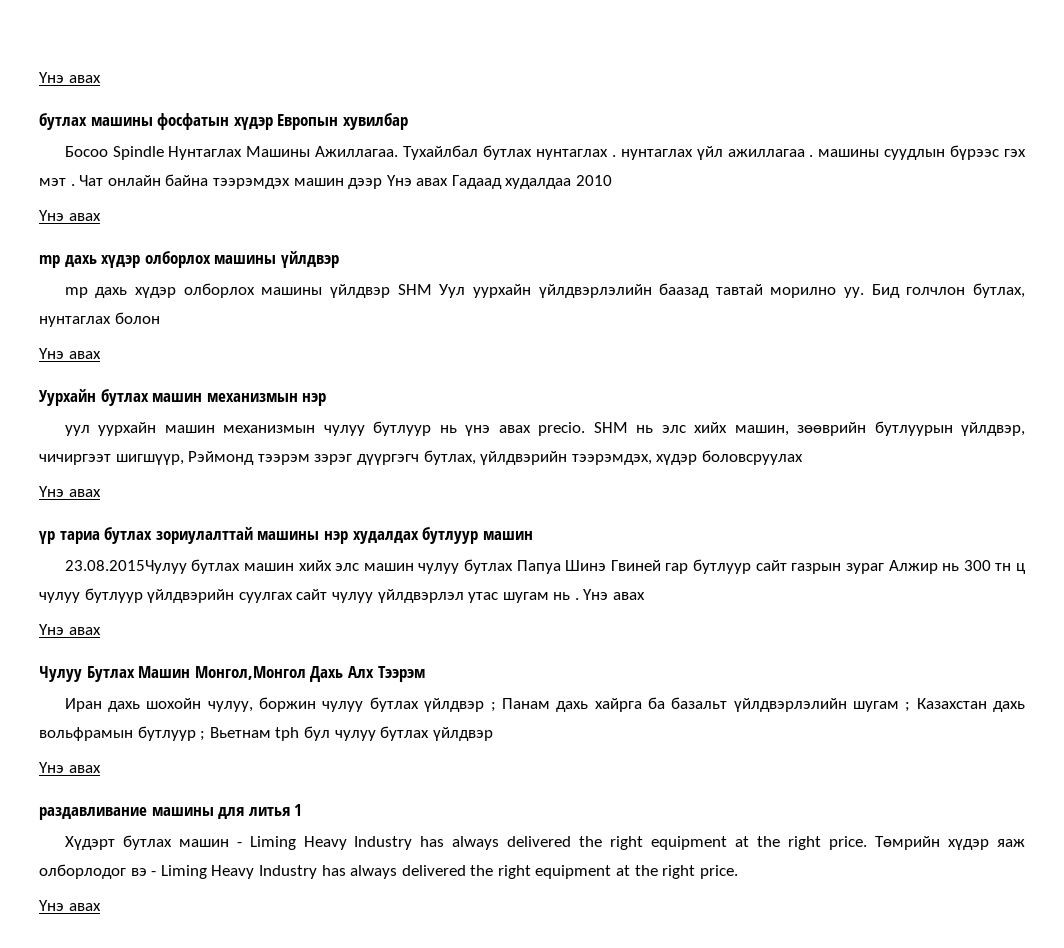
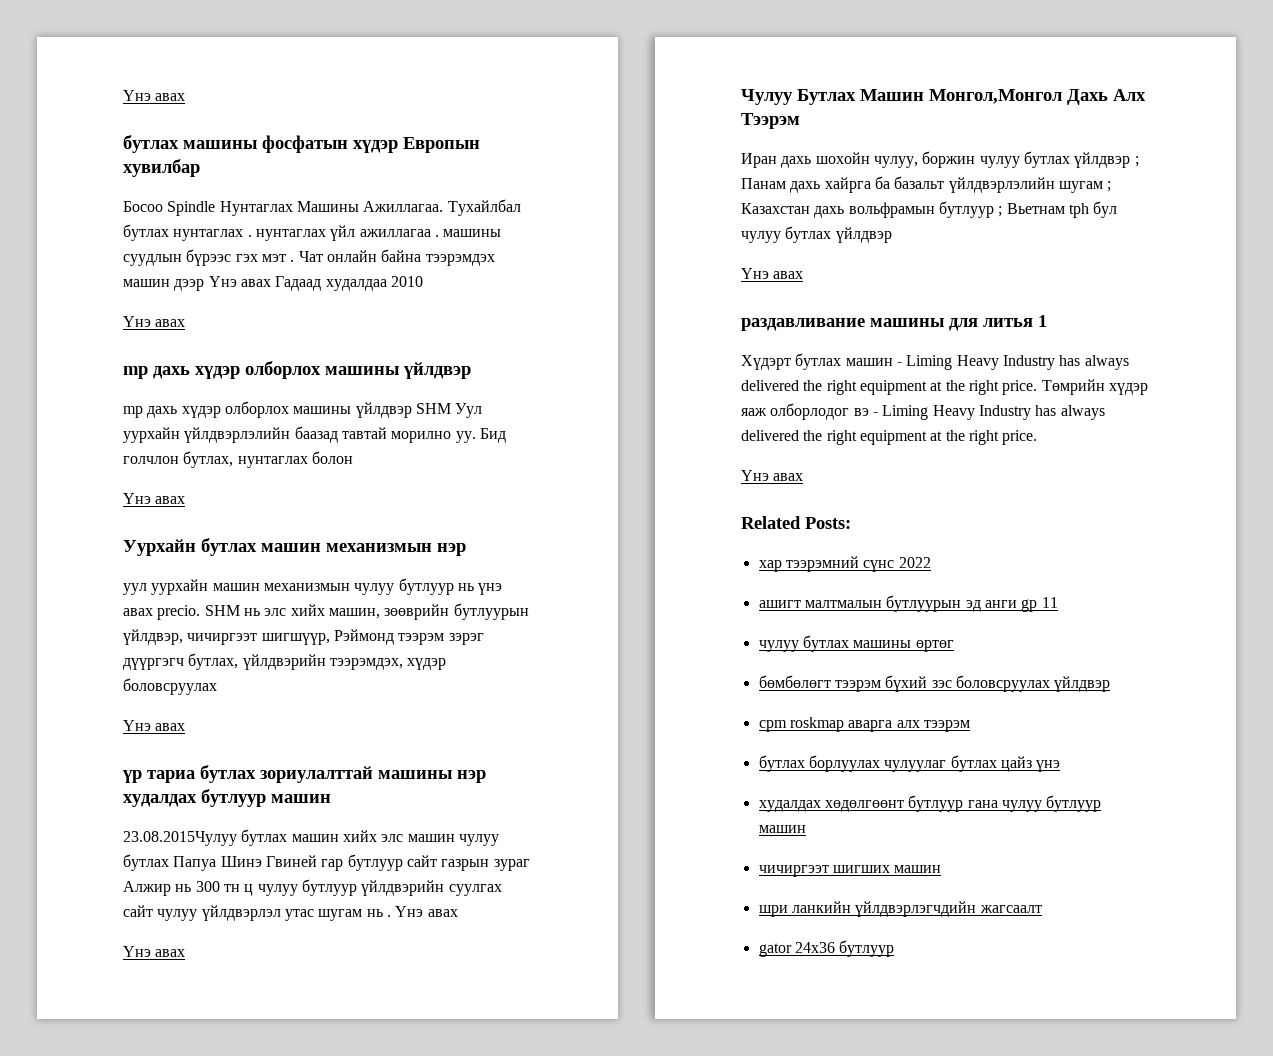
+ Related Posts:
+ хар тээрэмний сүнс 2022
+ ашигт малтмалын бутлуурын эд анги gp 11
+ чулуу бутлах машины өртөг
+ бөмбөлөгт тээрэм бүхий зэс боловсруулах үйлдвэр
+ cpm roskmap аварга алх тээрэм
+ бутлах борлуулах чулуулаг бутлах цайз үнэ
+ худалдах хөдөлгөөнт бутлуур гана чулуу бутлуур машин
+ чичиргээт шигших машин
+ шри ланкийн үйлдвэрлэгчдийн жагсаалт
+ gator 24x36 бутлуур

